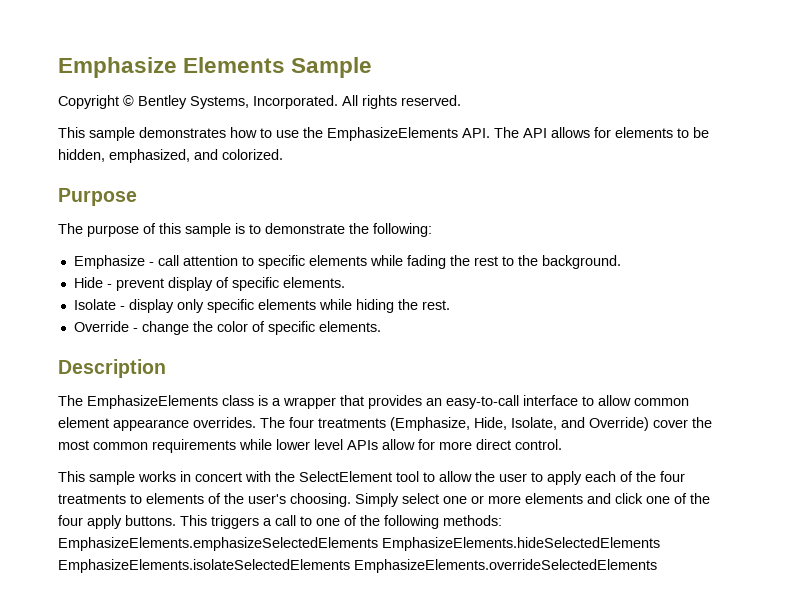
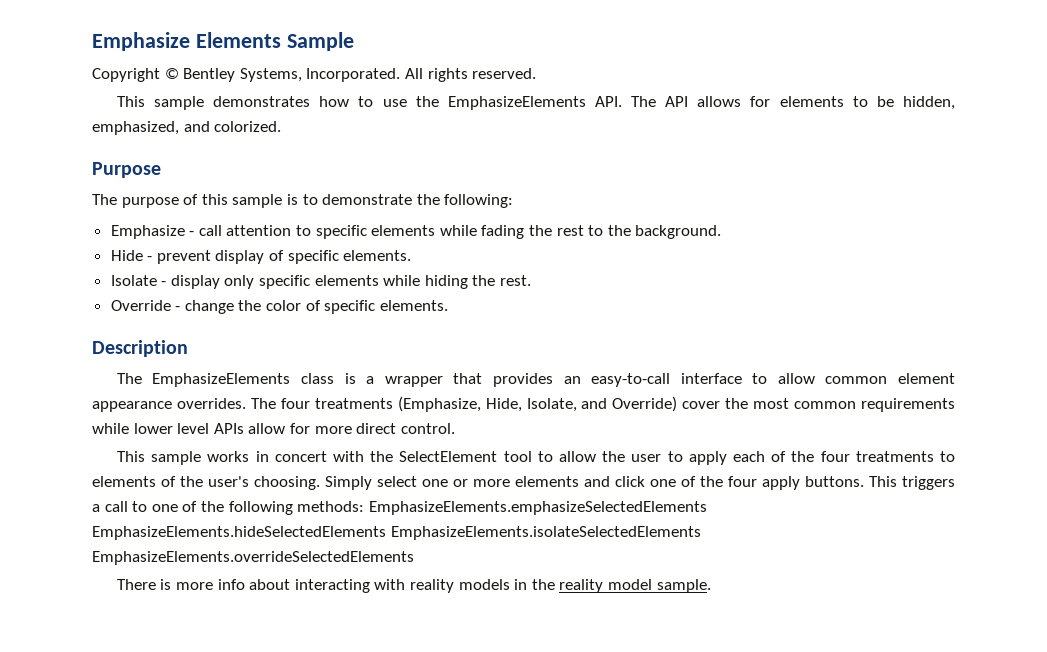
+ There is more info about interacting with reality models in the reality model sample.

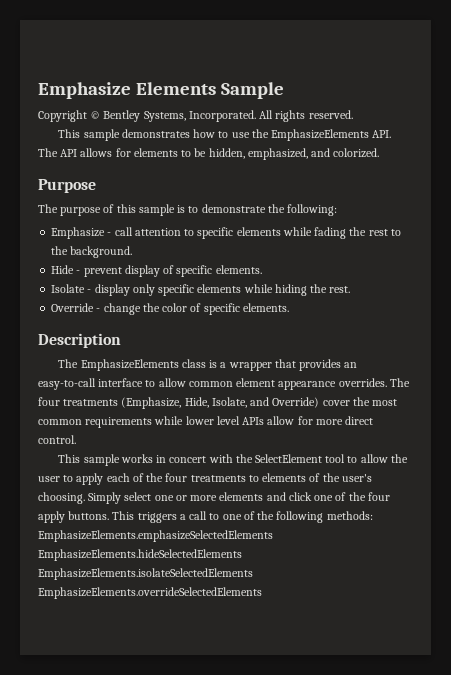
- There is more info about interacting with reality models in the reality model sample.

